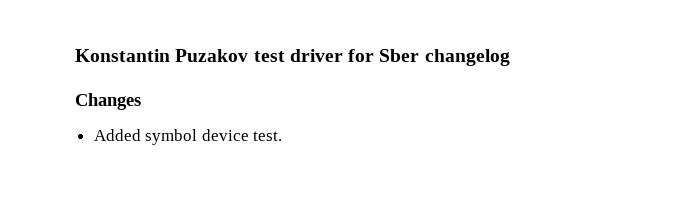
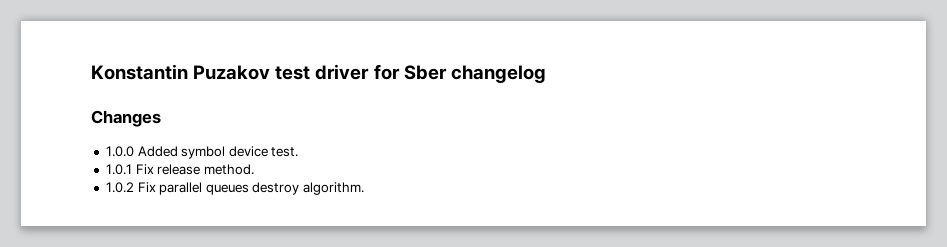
- Added symbol device test.
+ 1.0.0 Added symbol device test.
+ 1.0.1 Fix release method.
+ 1.0.2 Fix parallel queues destroy algorithm.

